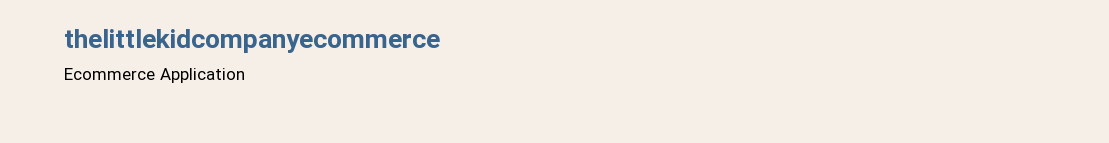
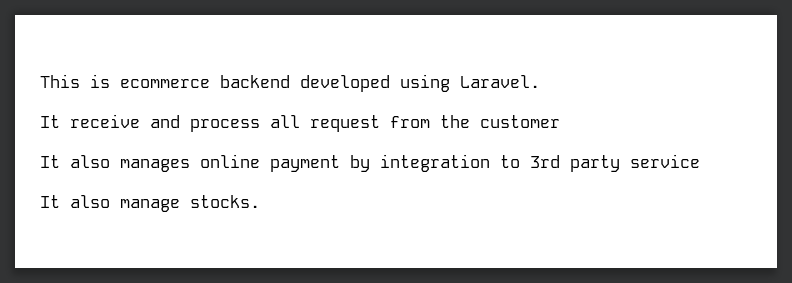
- thelittlekidcompanyecommerce
- Ecommerce Application
+ This is ecommerce backend developed using Laravel.
+ It receive and process all request from the customer
+ It also manages online payment by integration to 3rd party service
+ It also manage stocks.

